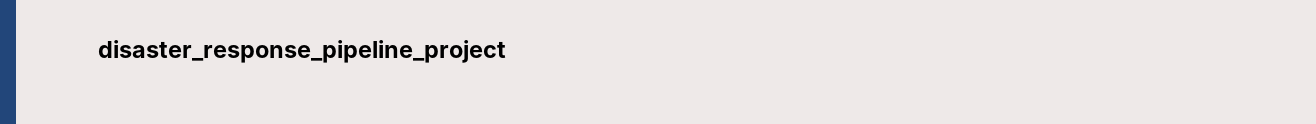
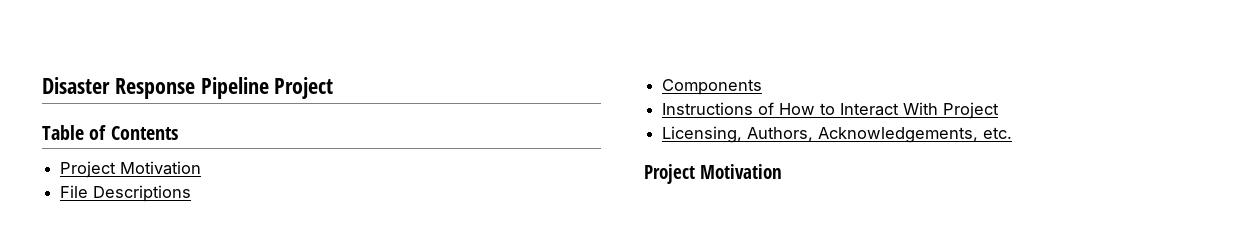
- disaster_response_pipeline_project
+ Disaster Response Pipeline Project
+ Table of Contents
+ Project Motivation
+ File Descriptions
+ Components
+ Instructions of How to Interact With Project
+ Licensing, Authors, Acknowledgements, etc.
+ Project Motivation

